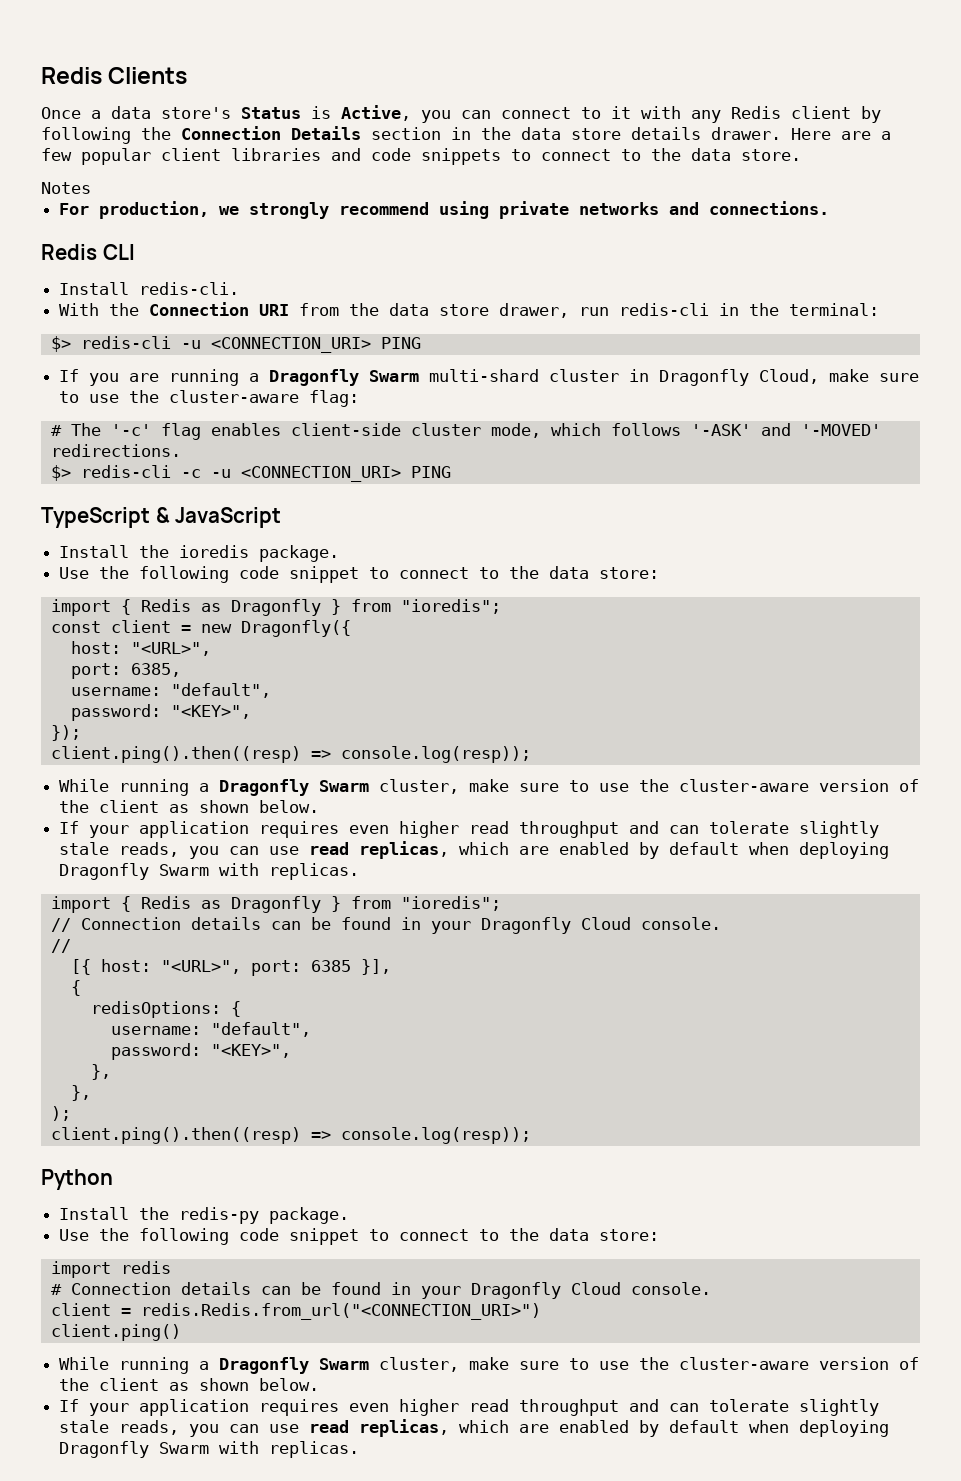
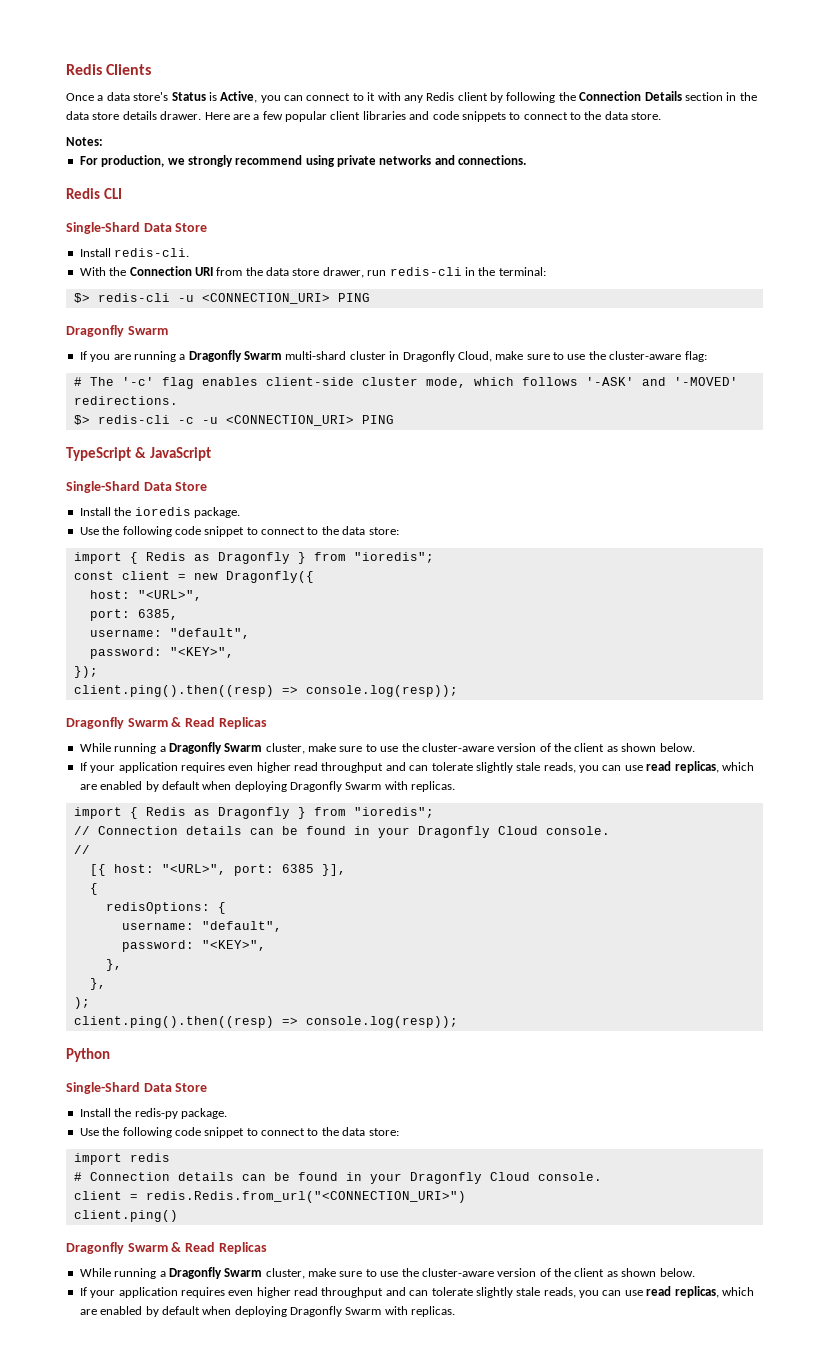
- Notes
+ Notes:
  Redis CLI
+ Single-Shard Data Store
  $> redis-cli -u <CONNECTION_URI> PING
+ Dragonfly Swarm
  TypeScript & JavaScript
+ Single-Shard Data Store
  });
  client.ping().then((resp) => console.log(resp));
+ Dragonfly Swarm & Read Replicas
  Python
+ Single-Shard Data Store
  client.ping()
+ Dragonfly Swarm & Read Replicas

